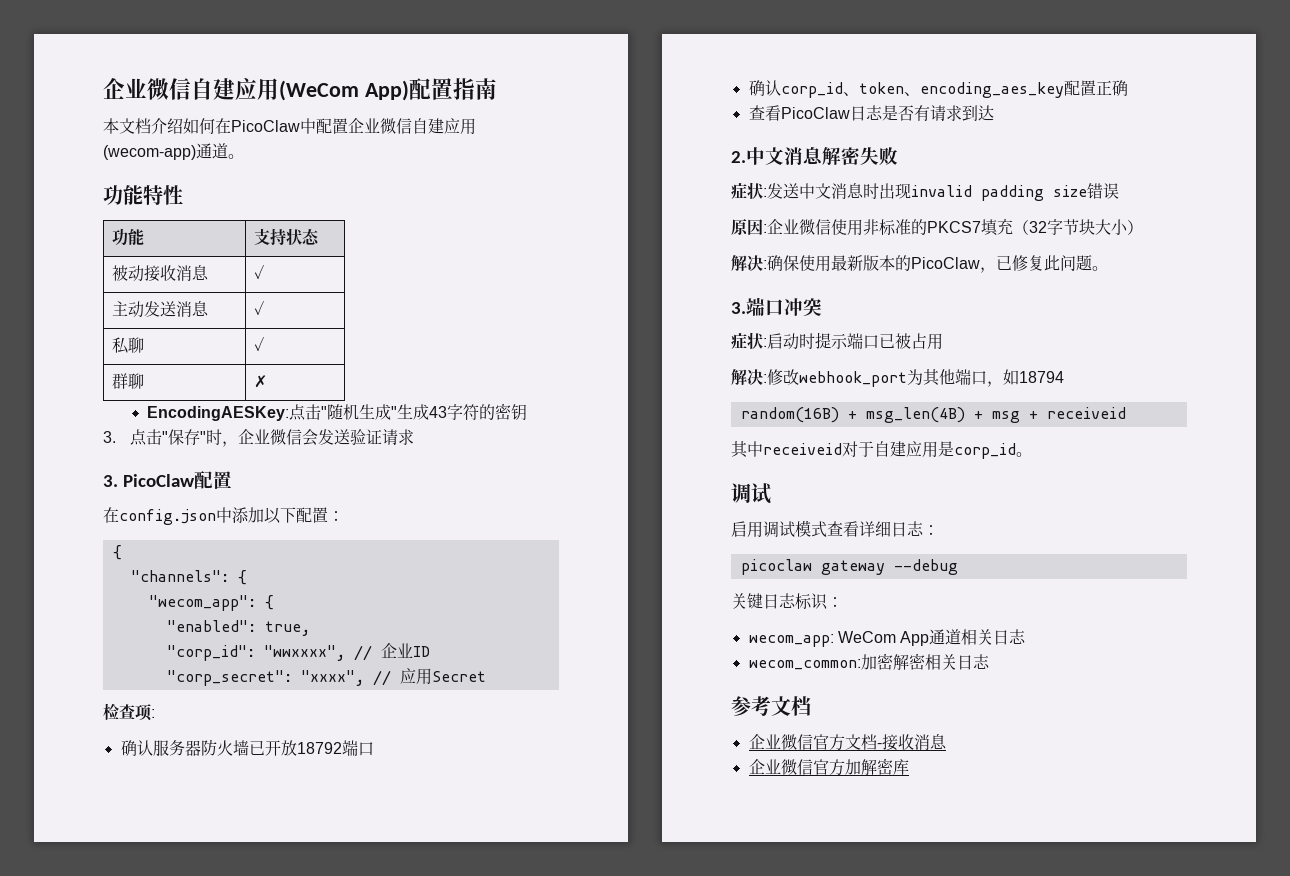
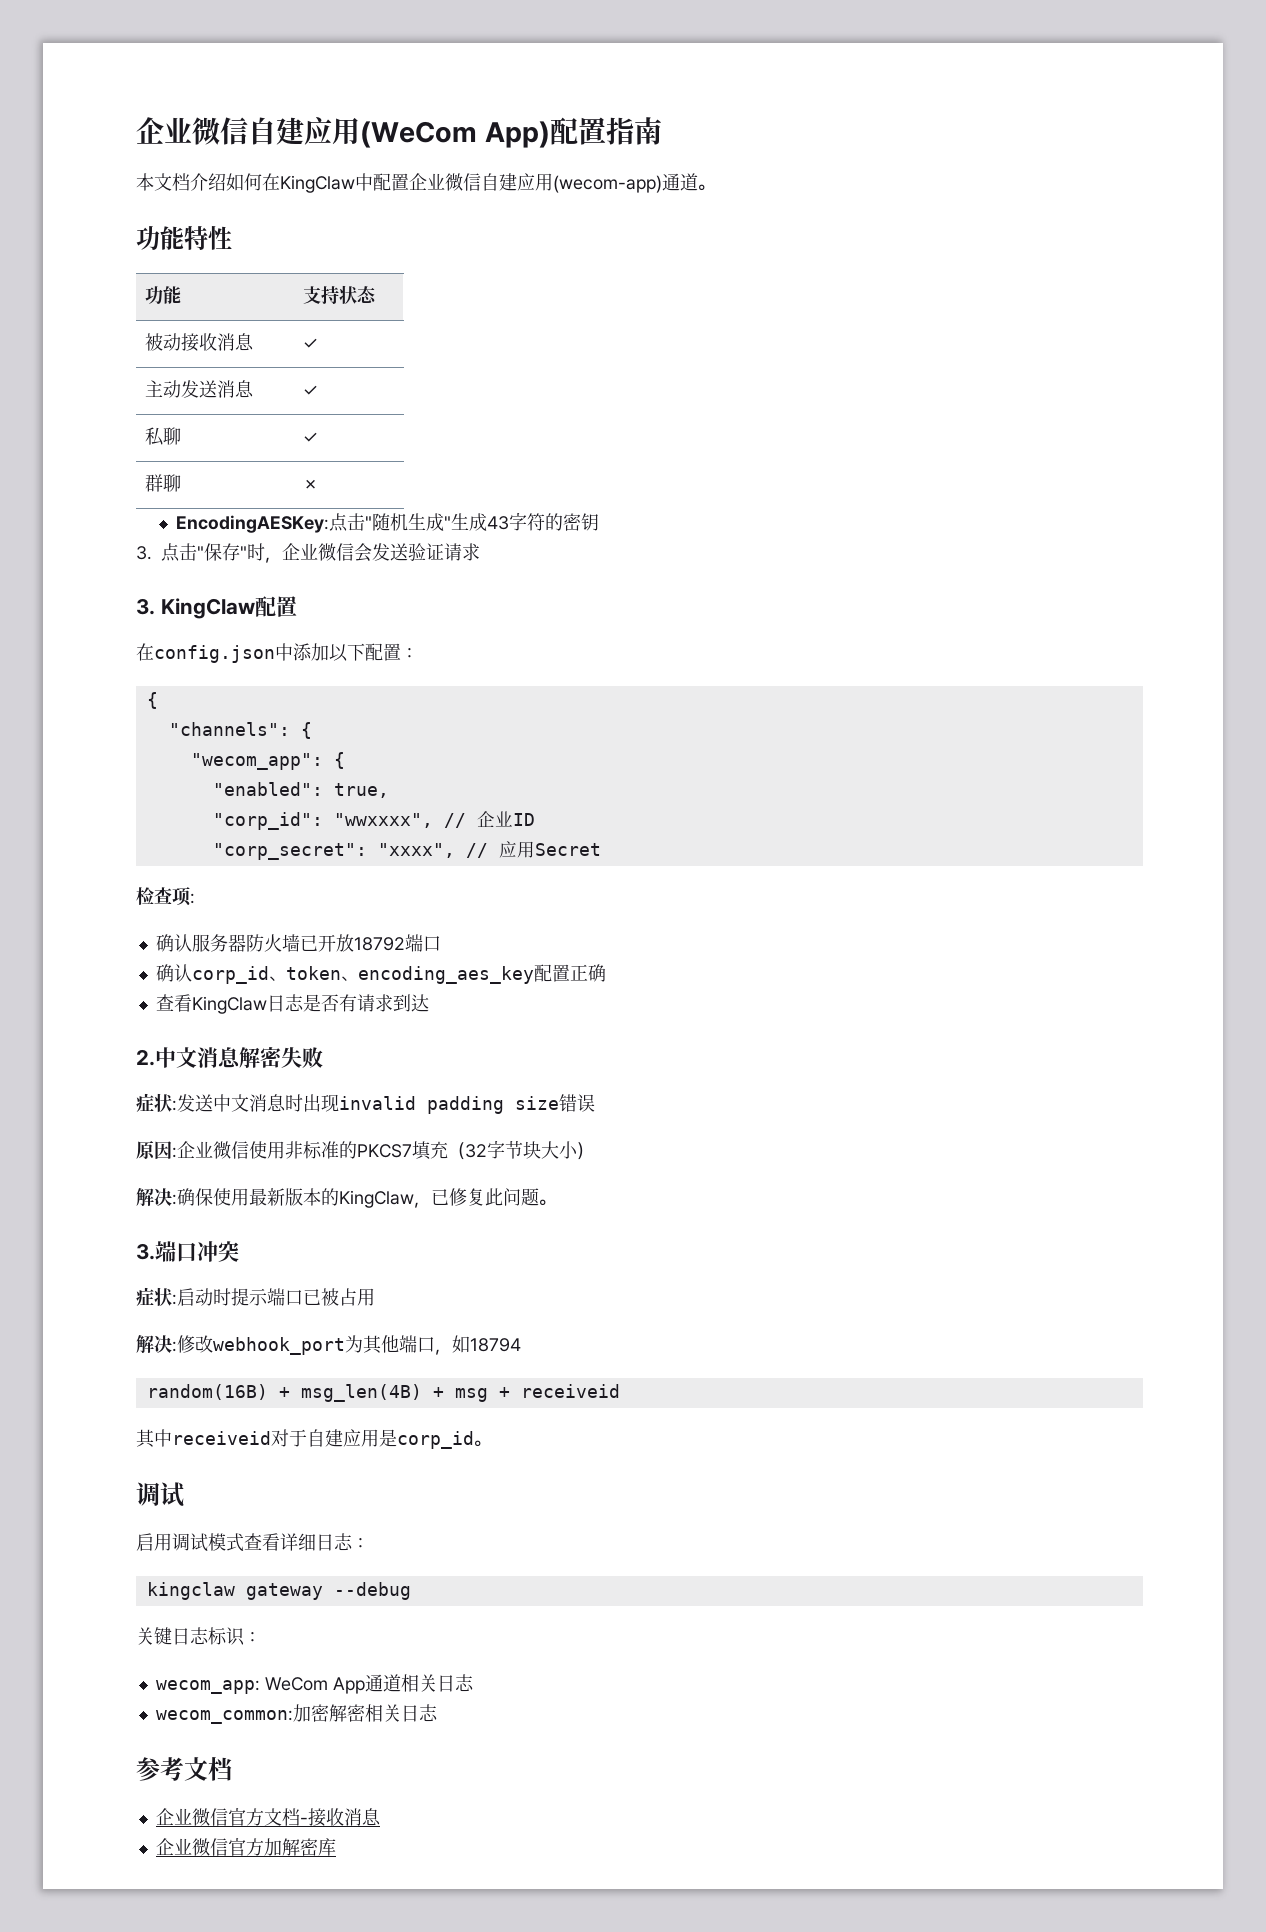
- 本文档介绍如何在PicoClaw中配置企业微信自建应用(wecom-app)通道。
+ 本文档介绍如何在KingClaw中配置企业微信自建应用(wecom-app)通道。
- 3. PicoClaw配置
+ 3. KingClaw配置
- 查看PicoClaw日志是否有请求到达
+ 查看KingClaw日志是否有请求到达
- 解决:确保使用最新版本的PicoClaw，已修复此问题。
+ 解决:确保使用最新版本的KingClaw，已修复此问题。
- picoclaw gateway --debug
+ kingclaw gateway --debug

